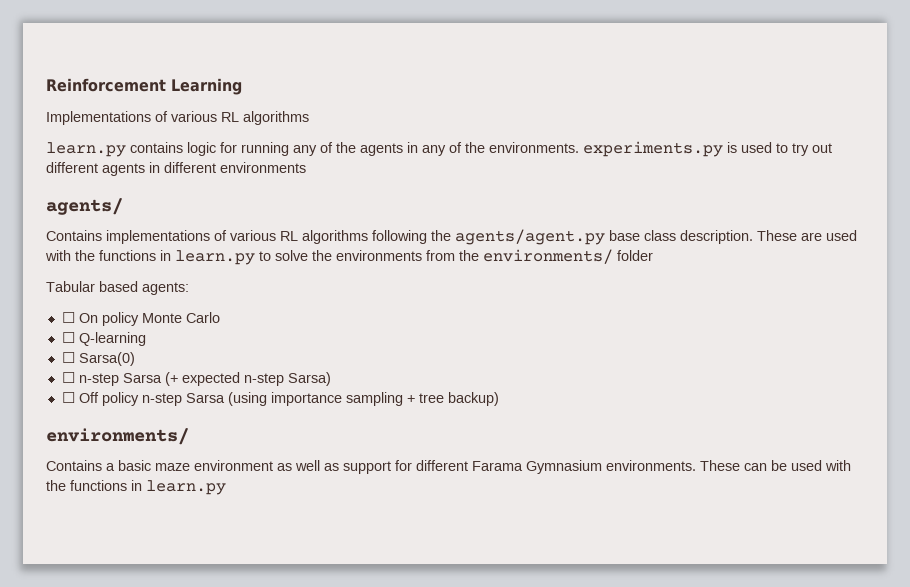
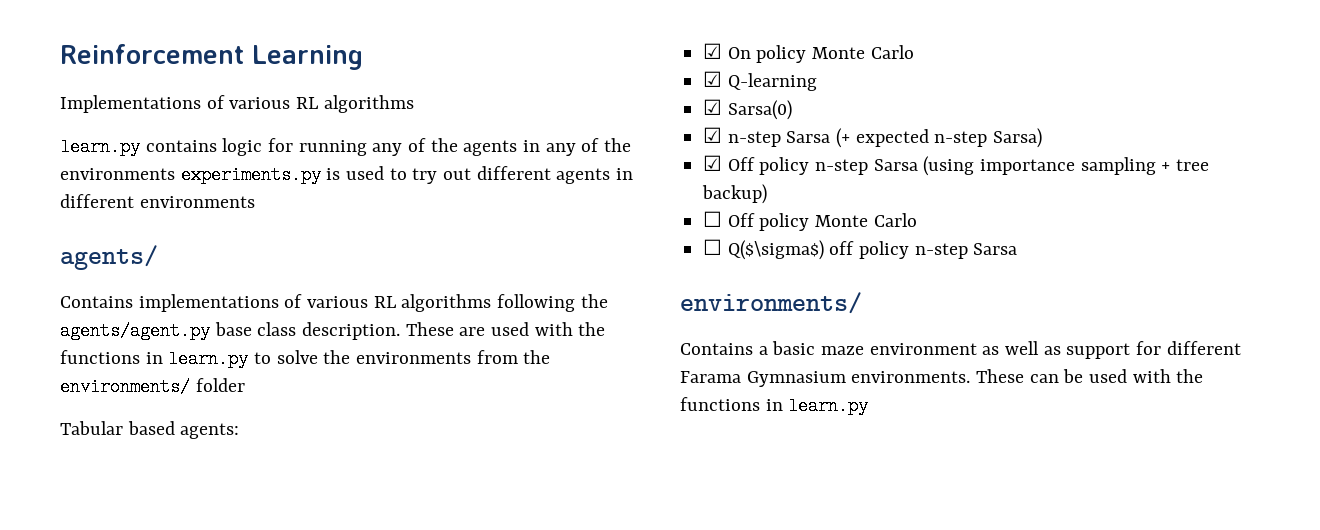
- learn.py contains logic for running any of the agents in any of the environments. experiments.py is used to try out different agents in different environments
+ learn.py contains logic for running any of the agents in any of the environments experiments.py is used to try out different agents in different environments
- ☐ On policy Monte Carlo
+ ☑ On policy Monte Carlo
- ☐ Q-learning
+ ☑ Q-learning
- ☐ Sarsa(0)
+ ☑ Sarsa(0)
- ☐ n-step Sarsa (+ expected n-step Sarsa)
+ ☑ n-step Sarsa (+ expected n-step Sarsa)
- ☐ Off policy n-step Sarsa (using importance sampling + tree backup)
+ ☑ Off policy n-step Sarsa (using importance sampling + tree backup)
+ ☐ Off policy Monte Carlo
+ ☐ Q($\sigma$) off policy n-step Sarsa

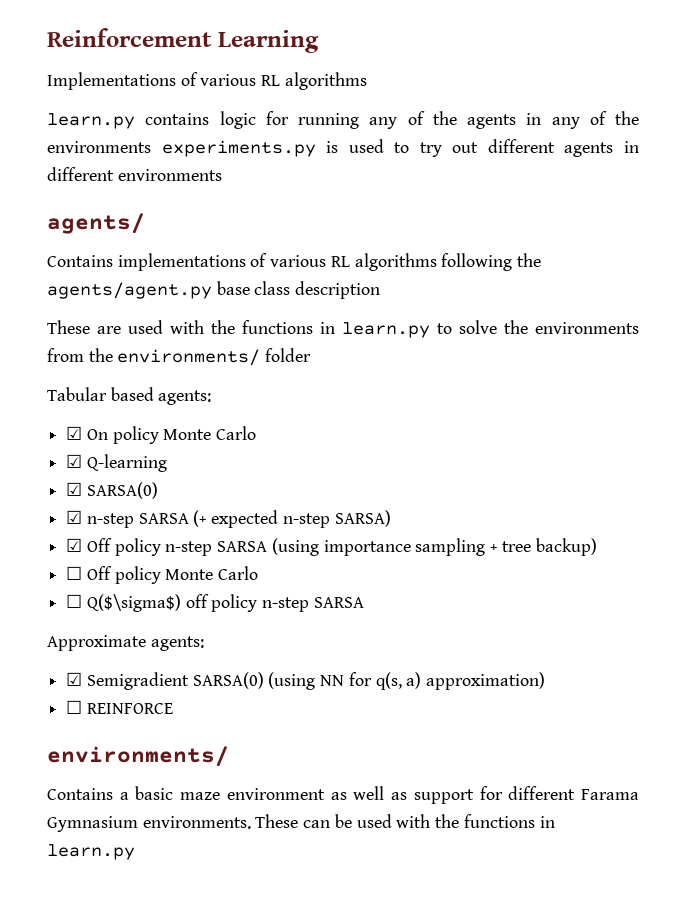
- Contains implementations of various RL algorithms following the agents/agent.py base class description. These are used with the functions in learn.py to solve the environments from the environments/ folder
+ Contains implementations of various RL algorithms following the agents/agent.py base class description
+ These are used with the functions in learn.py to solve the environments from the environments/ folder
- ☑ Sarsa(0)
+ ☑ SARSA(0)
- ☑ n-step Sarsa (+ expected n-step Sarsa)
+ ☑ n-step SARSA (+ expected n-step SARSA)
- ☑ Off policy n-step Sarsa (using importance sampling + tree backup)
+ ☑ Off policy n-step SARSA (using importance sampling + tree backup)
- ☐ Q($\sigma$) off policy n-step Sarsa
+ ☐ Q($\sigma$) off policy n-step SARSA
+ Approximate agents:
+ ☑ Semigradient SARSA(0) (using NN for q(s, a) approximation)
+ ☐ REINFORCE

